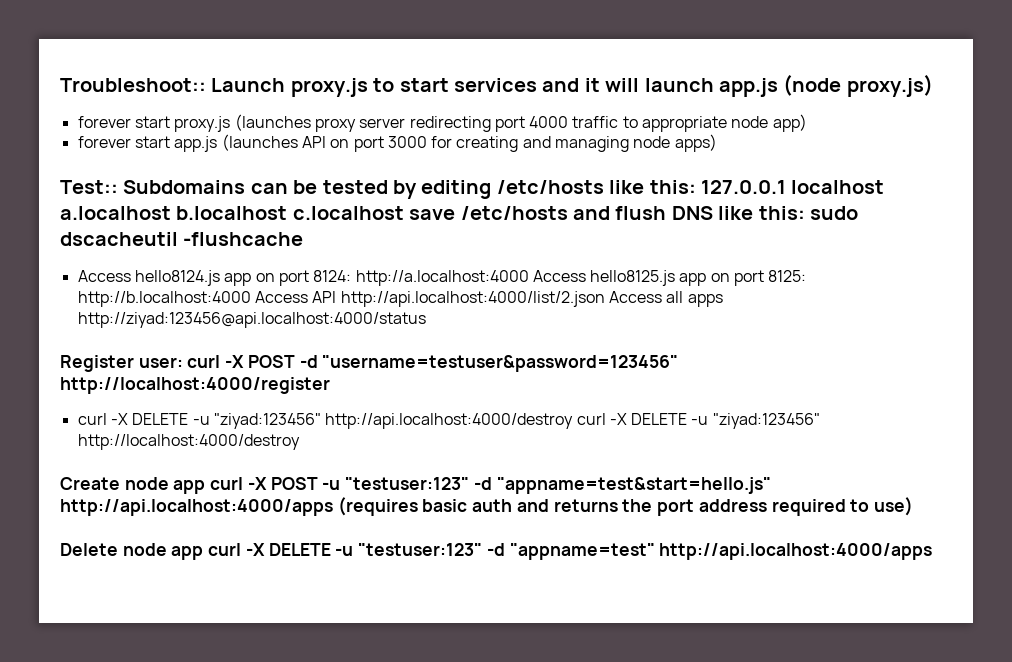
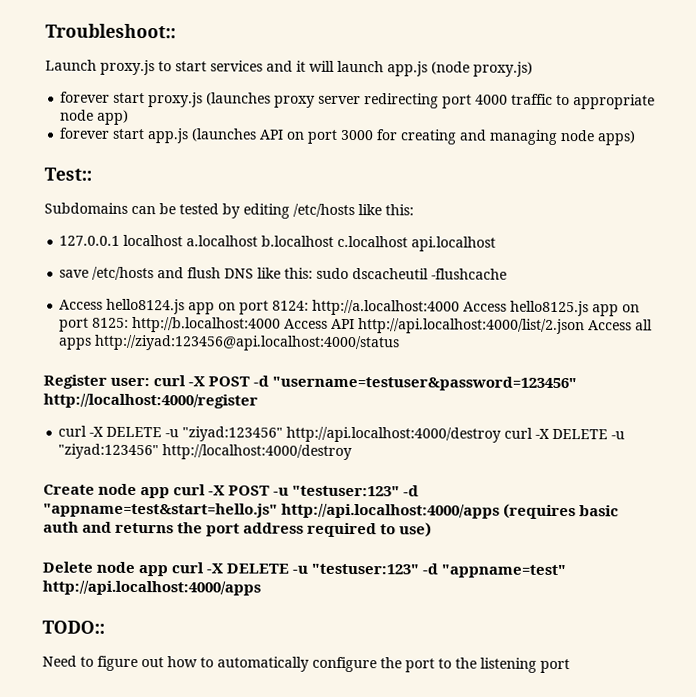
- Troubleshoot:: Launch proxy.js to start services and it will launch app.js (node proxy.js)
+ Troubleshoot::
+ Launch proxy.js to start services and it will launch app.js (node proxy.js)
- Test:: Subdomains can be tested by editing /etc/hosts like this: 127.0.0.1 localhost a.localhost b.localhost c.localhost save /etc/hosts and flush DNS like this: sudo dscacheutil -flushcache
+ Test::
+ Subdomains can be tested by editing /etc/hosts like this:
+ 127.0.0.1 localhost a.localhost b.localhost c.localhost api.localhost
+ save /etc/hosts and flush DNS like this: sudo dscacheutil -flushcache
+ TODO::
+ Need to figure out how to automatically configure the port to the listening port

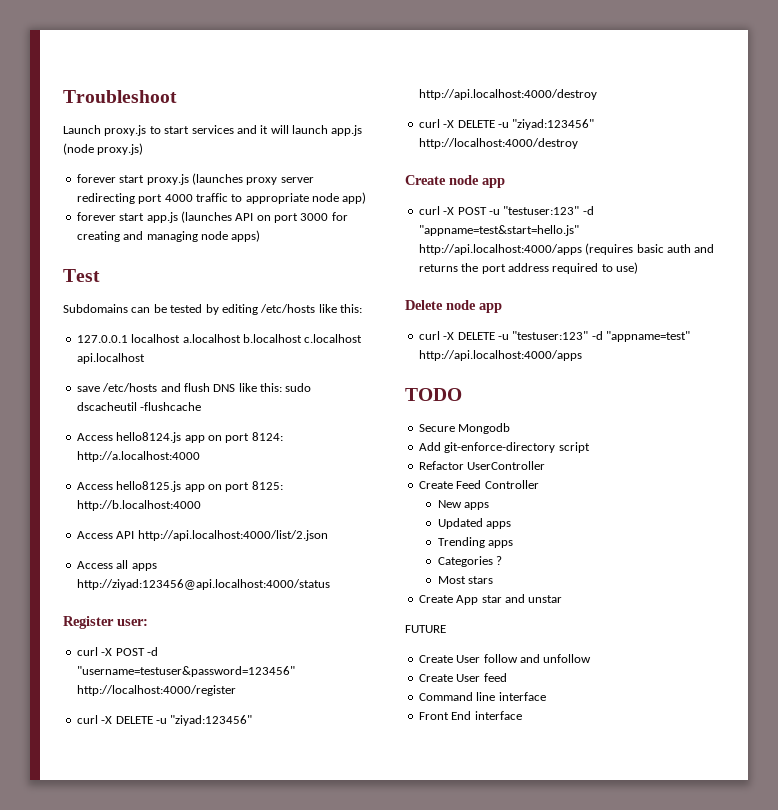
- Troubleshoot::
+ Troubleshoot
- Test::
+ Test
- Access hello8124.js app on port 8124: http://a.localhost:4000 Access hello8125.js app on port 8125: http://b.localhost:4000 Access API http://api.localhost:4000/list/2.json Access all apps http://ziyad:123456@api.localhost:4000/status
+ Access hello8124.js app on port 8124: http://a.localhost:4000
+ Access hello8125.js app on port 8125: http://b.localhost:4000
+ Access API http://api.localhost:4000/list/2.json
+ Access all apps http://ziyad:123456@api.localhost:4000/status
- Register user: curl -X POST -d "username=testuser&password=123456" http://localhost:4000/register
+ Register user:
+ curl -X POST -d "username=testuser&password=123456" http://localhost:4000/register
- curl -X DELETE -u "ziyad:123456" http://api.localhost:4000/destroy curl -X DELETE -u "ziyad:123456" http://localhost:4000/destroy
+ curl -X DELETE -u "ziyad:123456" http://api.localhost:4000/destroy
+ curl -X DELETE -u "ziyad:123456" http://localhost:4000/destroy
- Create node app curl -X POST -u "testuser:123" -d "appname=test&start=hello.js" http://api.localhost:4000/apps (requires basic auth and returns the port address required to use)
+ Create node app
+ curl -X POST -u "testuser:123" -d "appname=test&start=hello.js" http://api.localhost:4000/apps (requires basic auth and returns the port address required to use)
- Delete node app curl -X DELETE -u "testuser:123" -d "appname=test" http://api.localhost:4000/apps
+ Delete node app
+ curl -X DELETE -u "testuser:123" -d "appname=test" http://api.localhost:4000/apps
- TODO::
- Need to figure out how to automatically configure the port to the listening port
+ TODO
+ Secure Mongodb
+ Add git-enforce-directory script
+ Refactor UserController
+ Create Feed Controller
+ New apps
+ Updated apps
+ Trending apps
+ Categories ?
+ Most stars
+ Create App star and unstar
+ FUTURE
+ Create User follow and unfollow
+ Create User feed
+ Command line interface
+ Front End interface

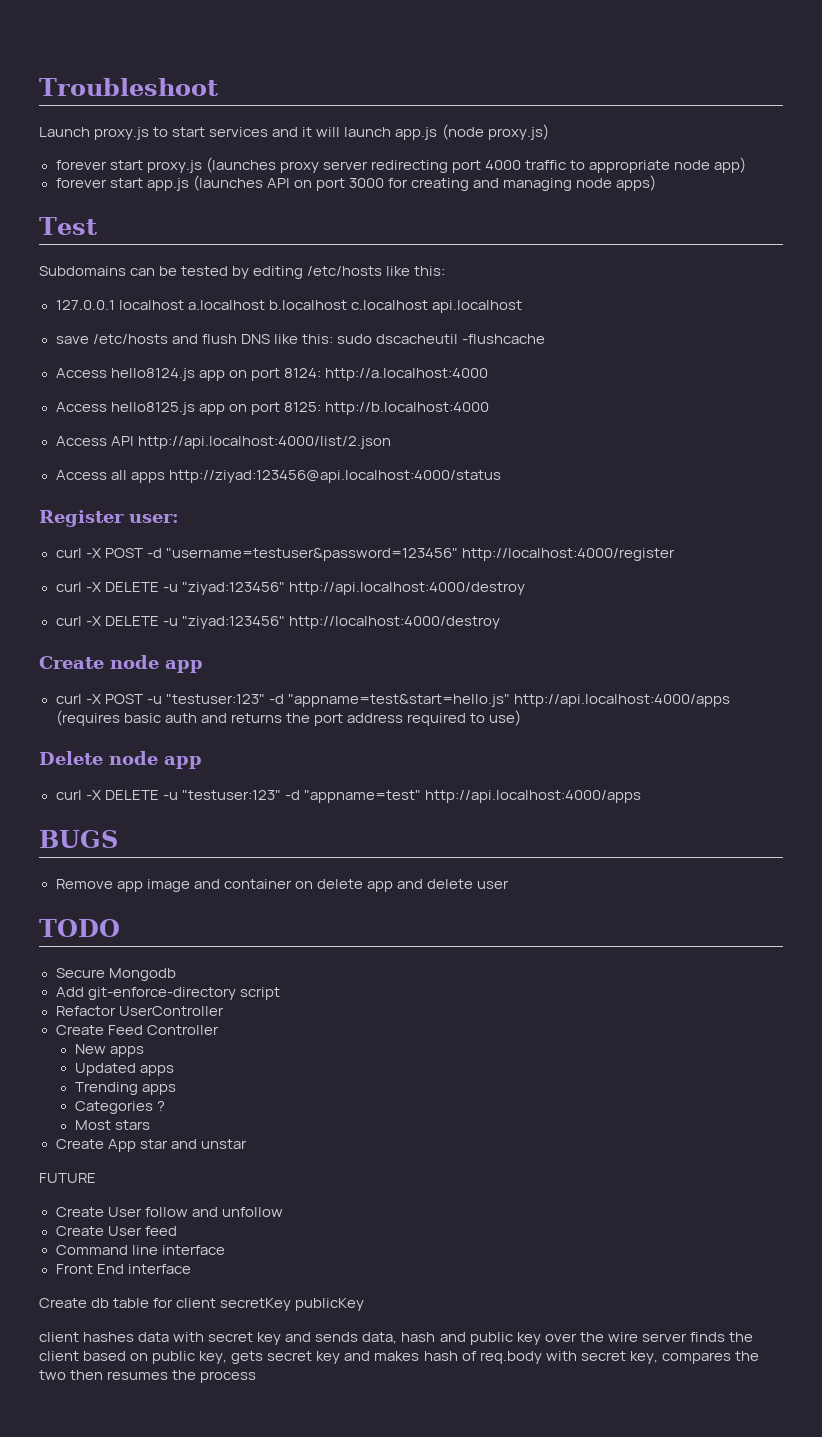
+ BUGS
+ Remove app image and container on delete app and delete user
+ Create db table for client secretKey publicKey
+ client hashes data with secret key and sends data, hash and public key over the wire server finds the client based on public key, gets secret key and makes hash of req.body with secret key, compares the two then resumes the process

